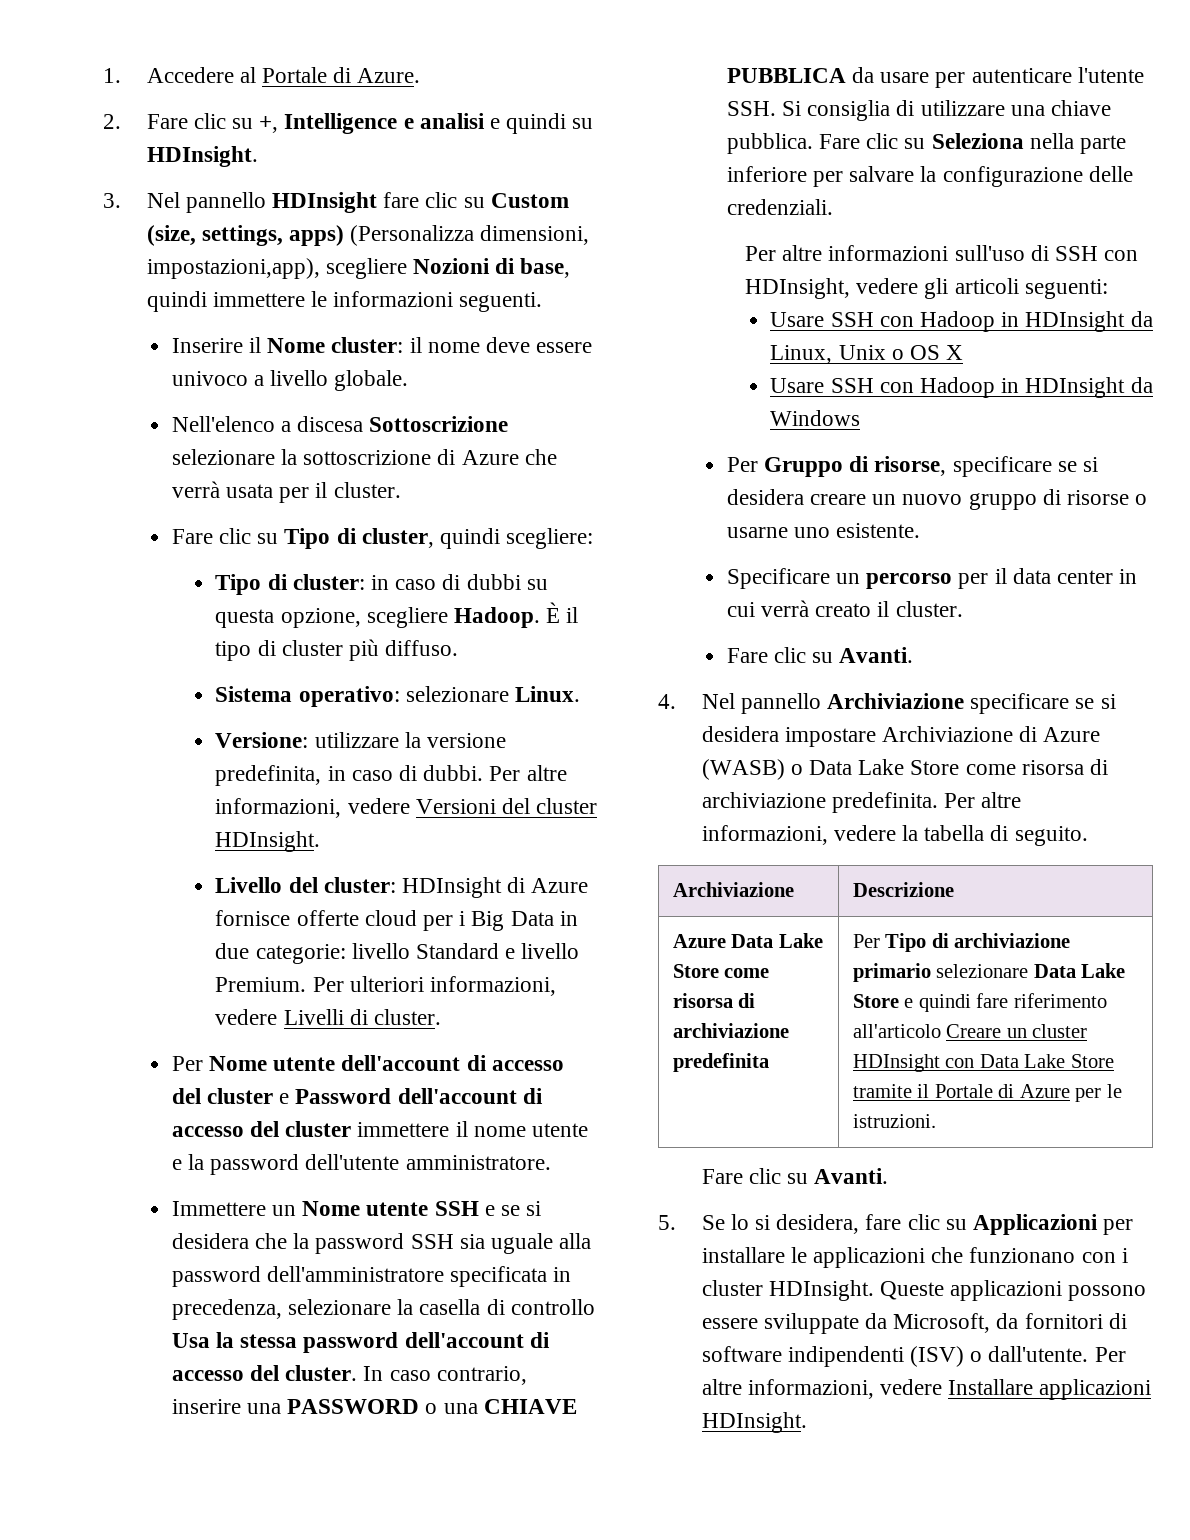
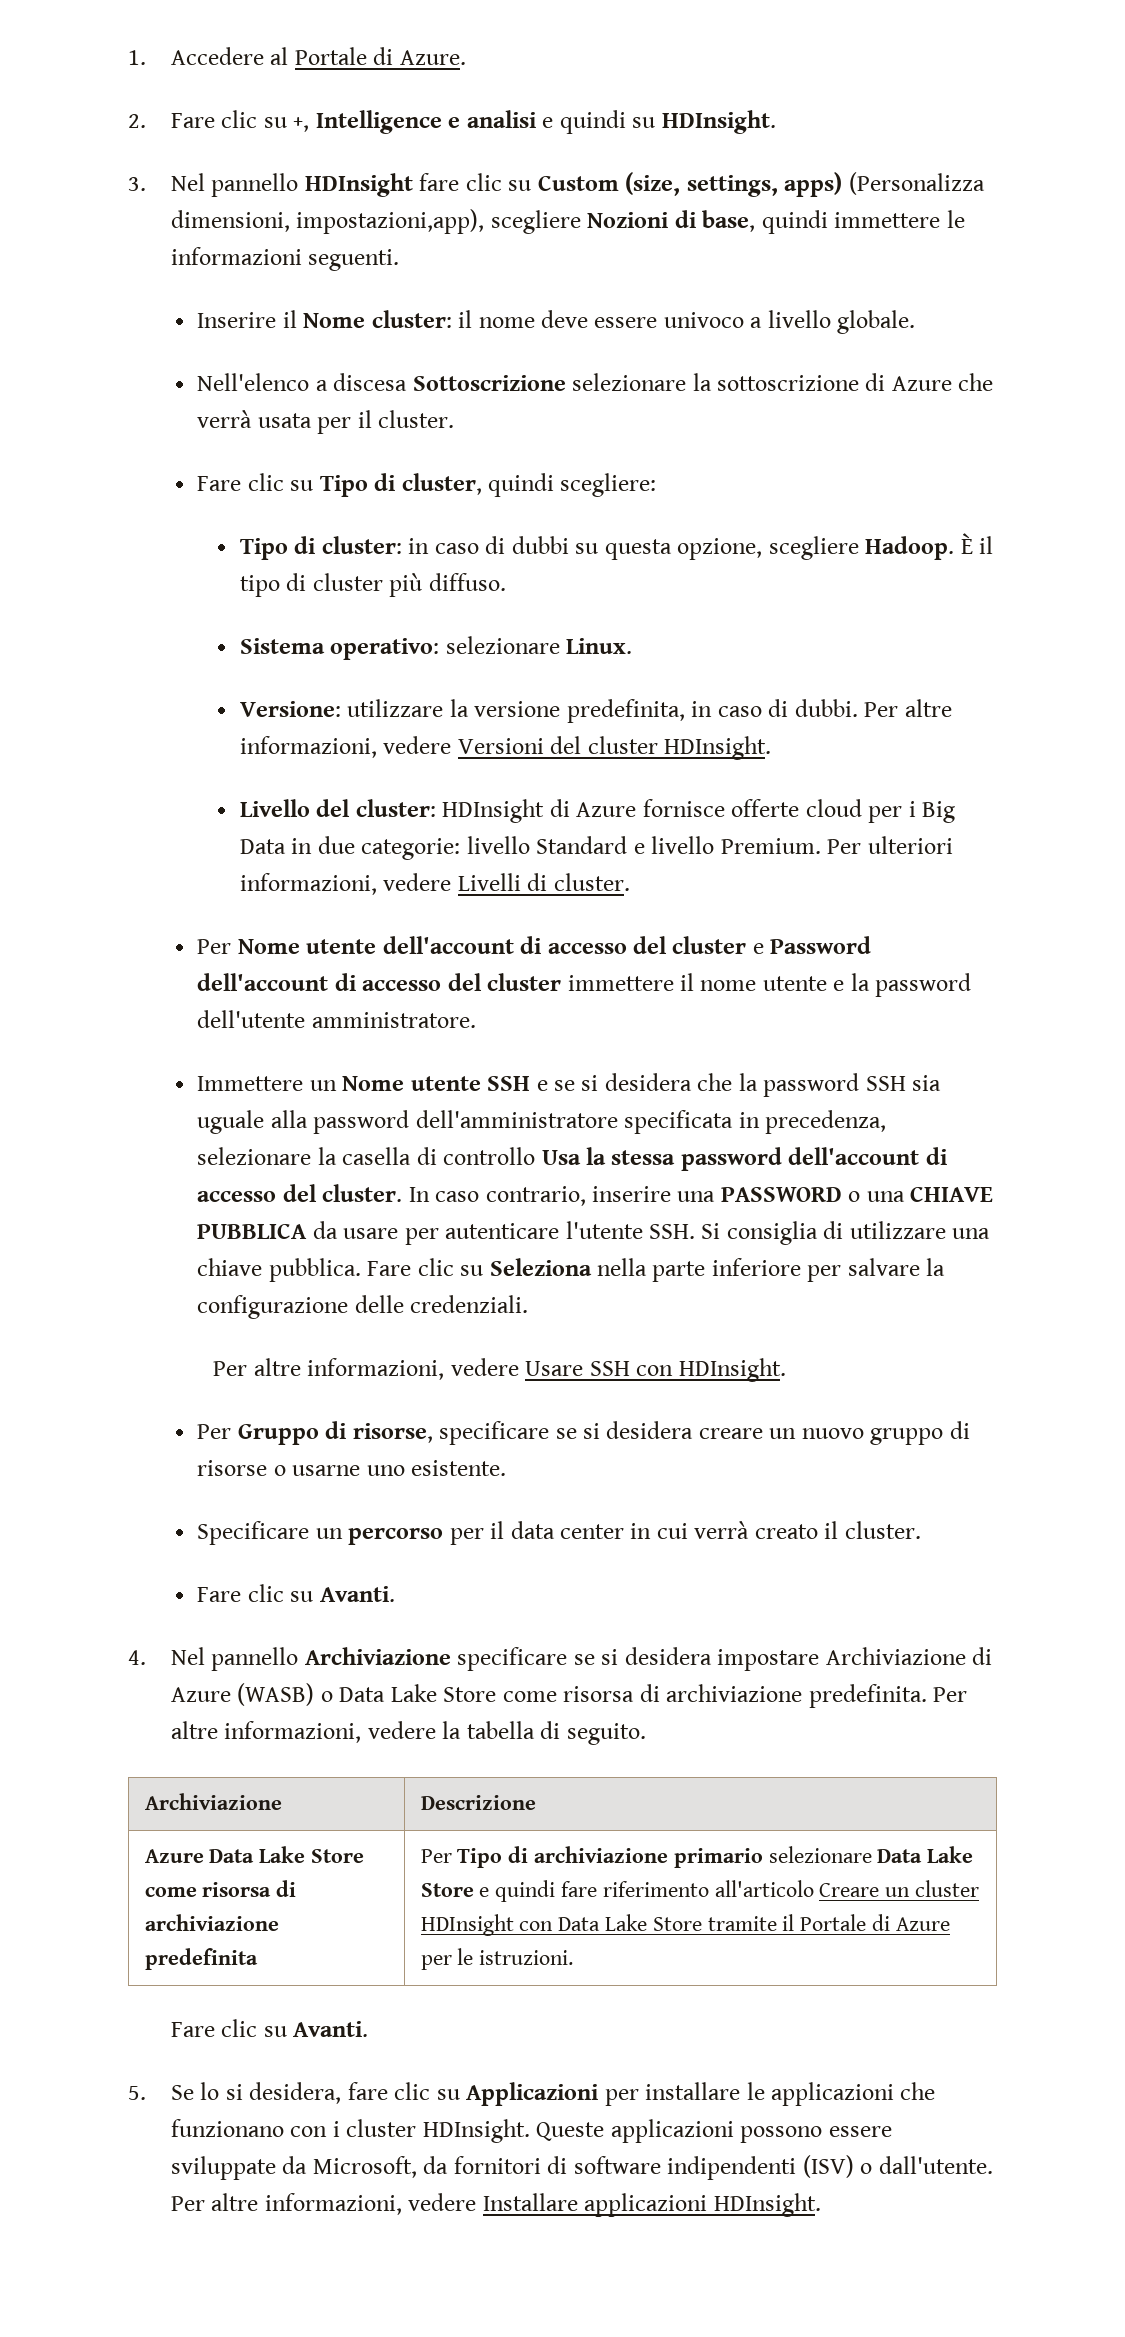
- Per altre informazioni sull'uso di SSH con HDInsight, vedere gli articoli seguenti:
- Usare SSH con Hadoop in HDInsight da Linux, Unix o OS X
- Usare SSH con Hadoop in HDInsight da Windows
+ Per altre informazioni, vedere Usare SSH con HDInsight.

